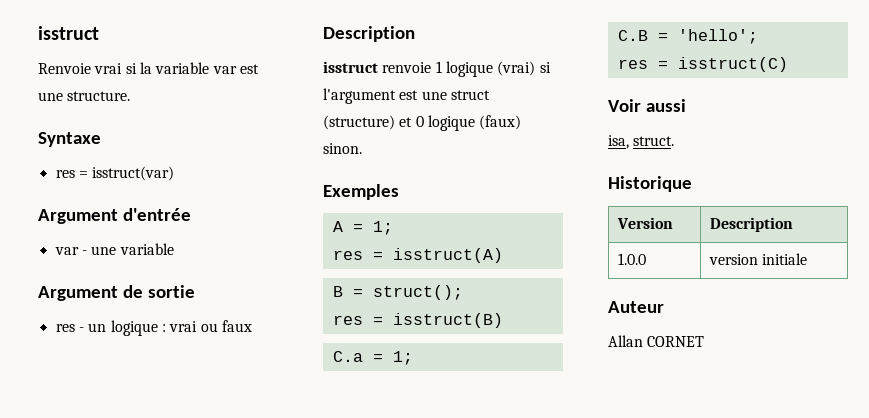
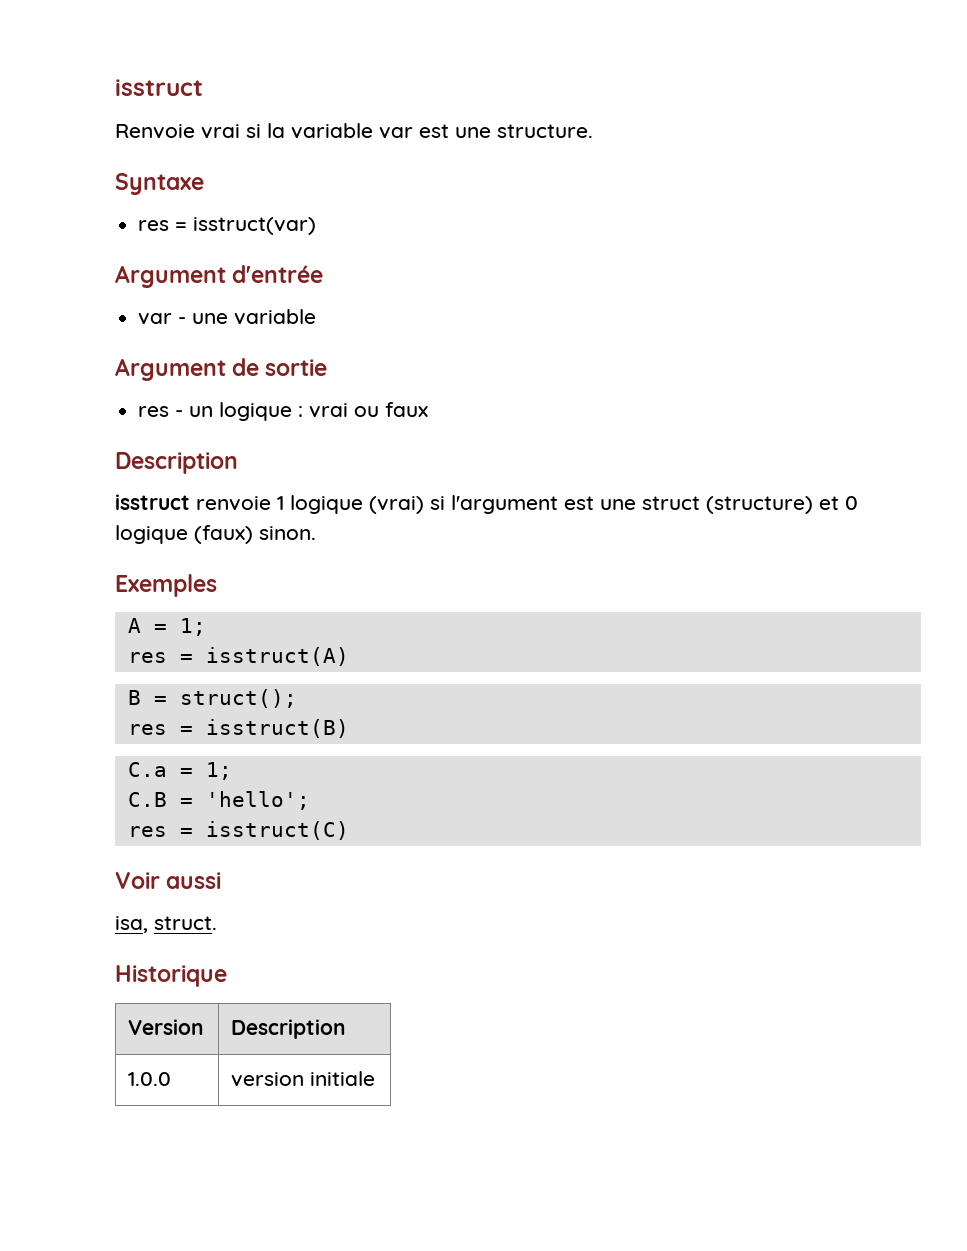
- Auteur
- Allan CORNET

